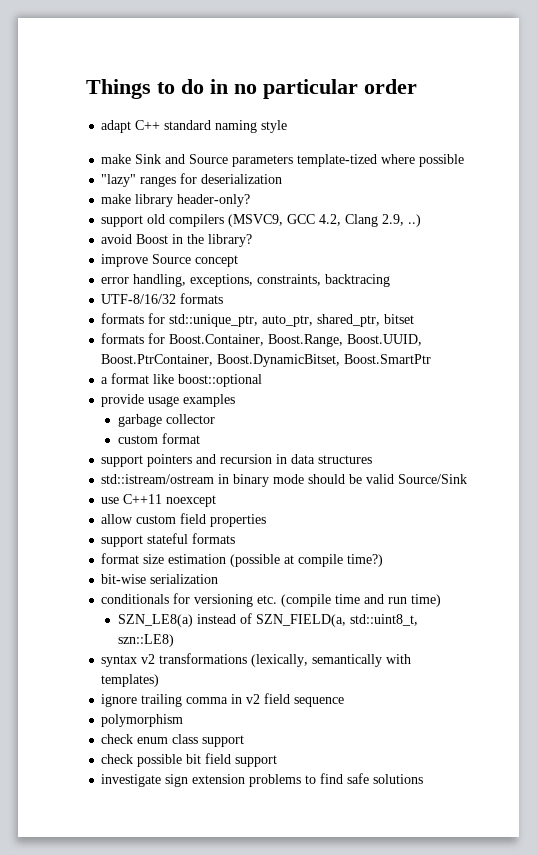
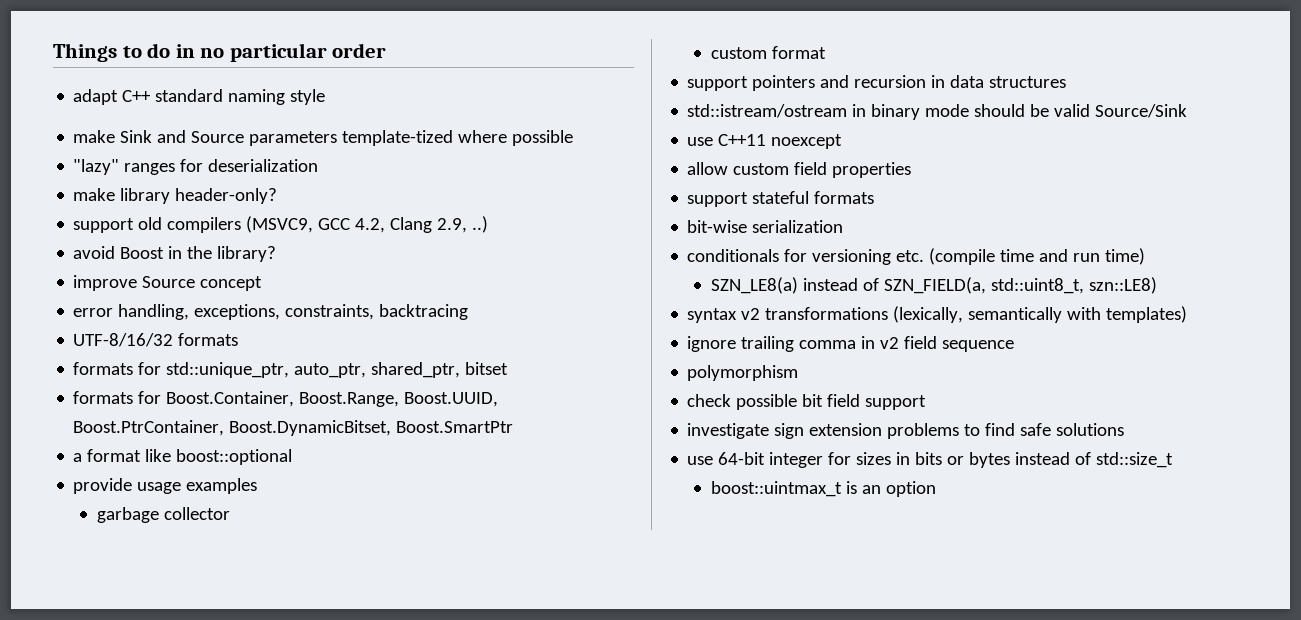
- format size estimation (possible at compile time?)
- check enum class support
+ use 64-bit integer for sizes in bits or bytes instead of std::size_t
+ boost::uintmax_t is an option

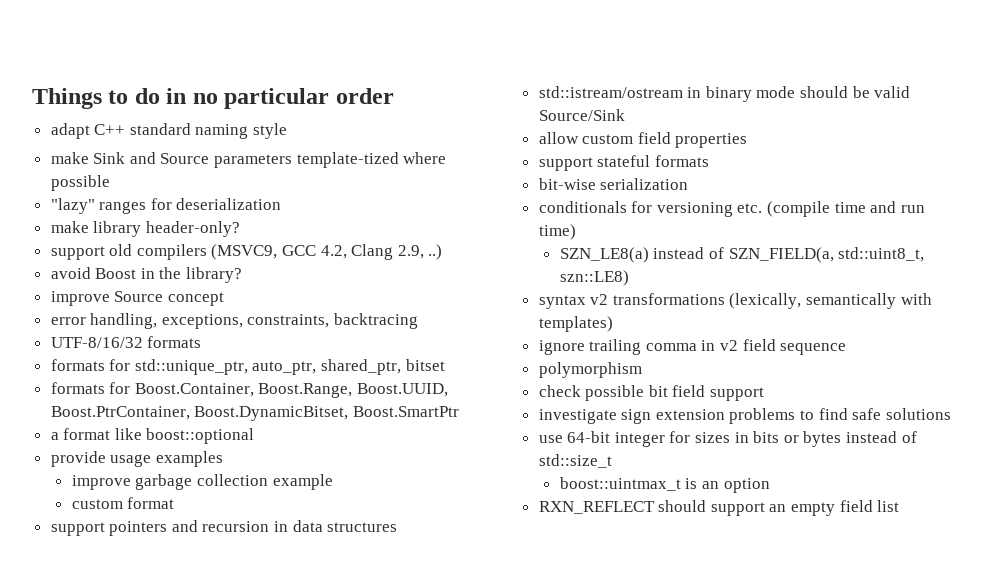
- garbage collector
+ improve garbage collection example
- use C++11 noexcept
+ RXN_REFLECT should support an empty field list

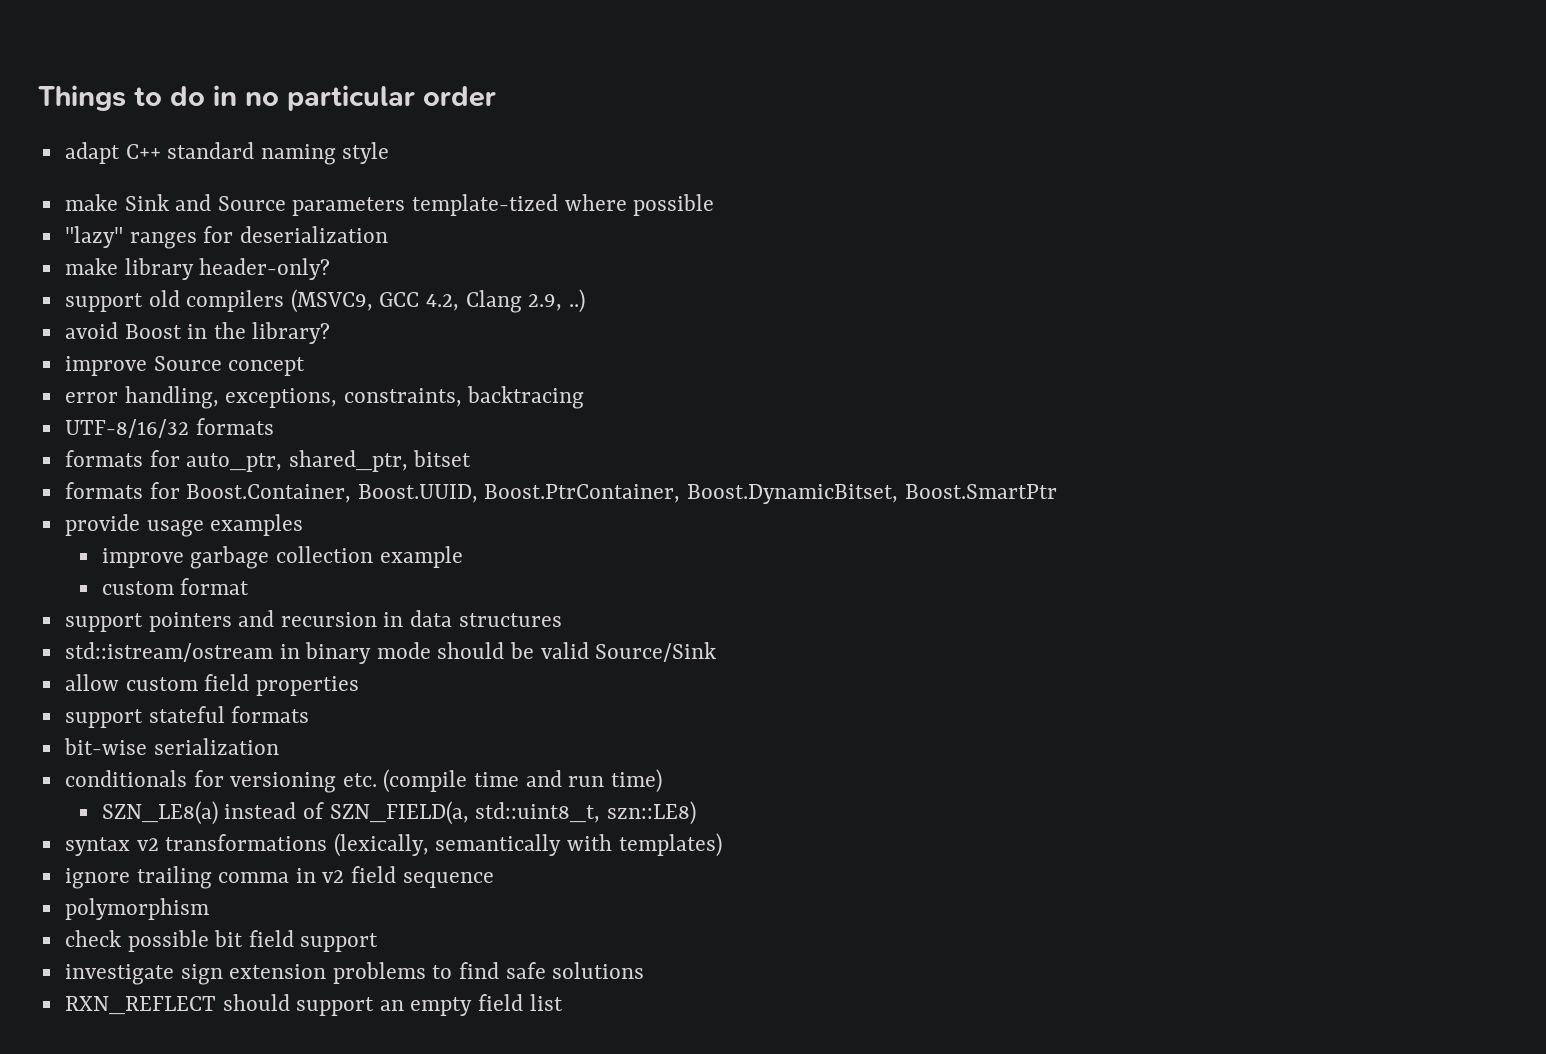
- formats for std::unique_ptr, auto_ptr, shared_ptr, bitset
+ formats for auto_ptr, shared_ptr, bitset
- formats for Boost.Container, Boost.Range, Boost.UUID, Boost.PtrContainer, Boost.DynamicBitset, Boost.SmartPtr
+ formats for Boost.Container, Boost.UUID, Boost.PtrContainer, Boost.DynamicBitset, Boost.SmartPtr
- a format like boost::optional
- use 64-bit integer for sizes in bits or bytes instead of std::size_t
- boost::uintmax_t is an option

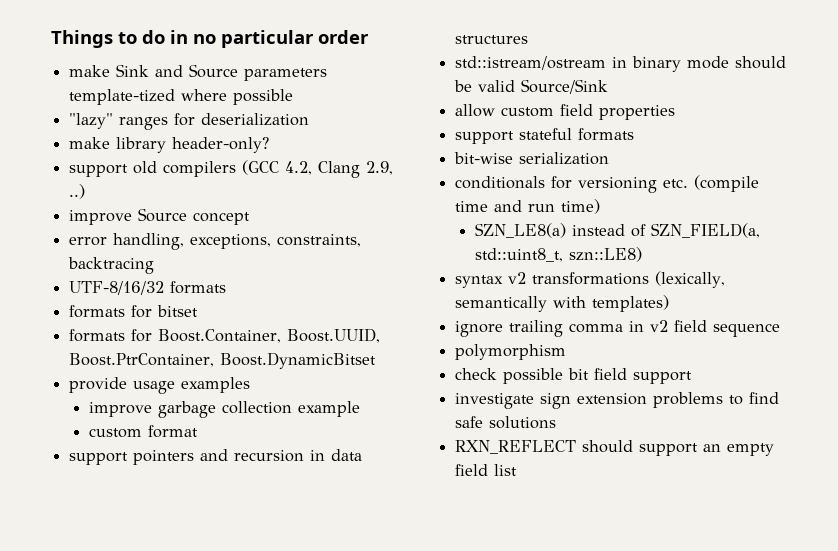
- adapt C++ standard naming style
- support old compilers (MSVC9, GCC 4.2, Clang 2.9, ..)
+ support old compilers (GCC 4.2, Clang 2.9, ..)
- avoid Boost in the library?
- formats for auto_ptr, shared_ptr, bitset
+ formats for bitset
- formats for Boost.Container, Boost.UUID, Boost.PtrContainer, Boost.DynamicBitset, Boost.SmartPtr
+ formats for Boost.Container, Boost.UUID, Boost.PtrContainer, Boost.DynamicBitset

